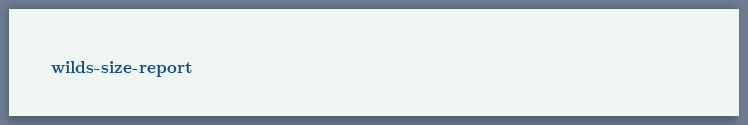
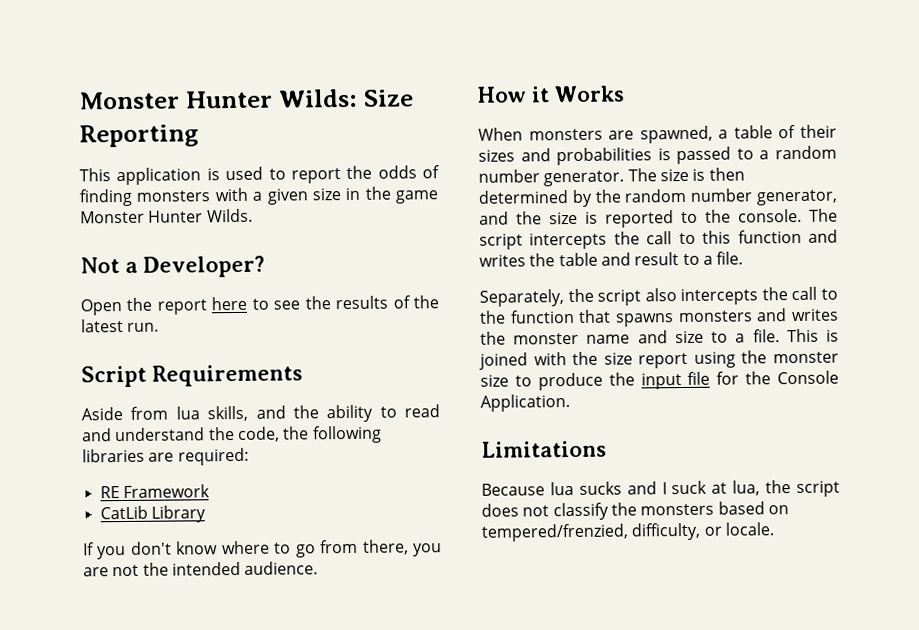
- wilds-size-report
+ Monster Hunter Wilds: Size Reporting
+ This application is used to report the odds of finding monsters with a given size in the game Monster Hunter Wilds.
+ Not a Developer?
+ Open the report here to see the results of the latest run.
+ Script Requirements
+ Aside from lua skills, and the ability to read and understand the code, the following libraries are required:
+ RE Framework
+ CatLib Library
+ If you don't know where to go from there, you are not the intended audience.
+ How it Works
+ When monsters are spawned, a table of their sizes and probabilities is passed to a random number generator. The size is then determined by the random number generator, and the size is reported to the console. The script intercepts the call to this function and writes the table and result to a file.
+ Separately, the script also intercepts the call to the function that spawns monsters and writes the monster name and size to a file. This is joined with the size report using the monster size to produce the input file for the Console Application.
+ Limitations
+ Because lua sucks and I suck at lua, the script does not classify the monsters based on tempered/frenzied, difficulty, or locale.

